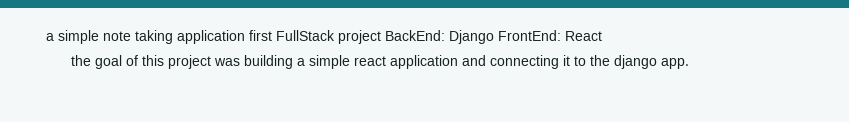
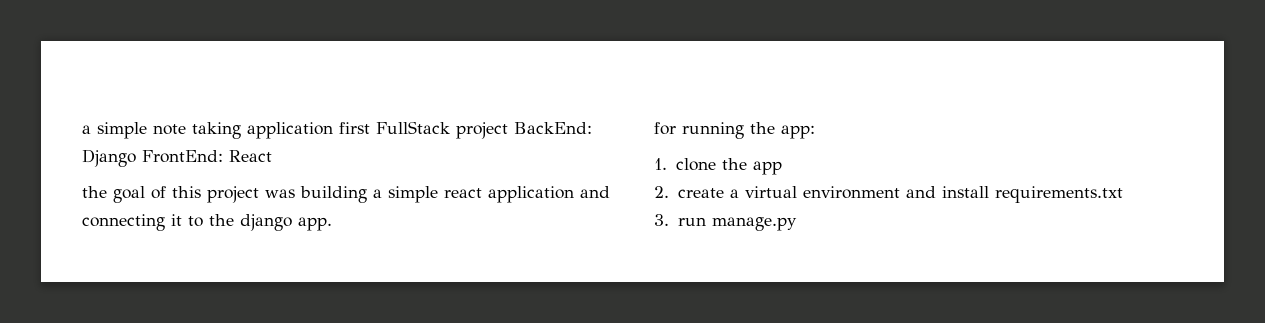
+ for running the app:
+ 1. clone the app
+ 2. create a virtual environment and install requirements.txt
+ 3. run manage.py

